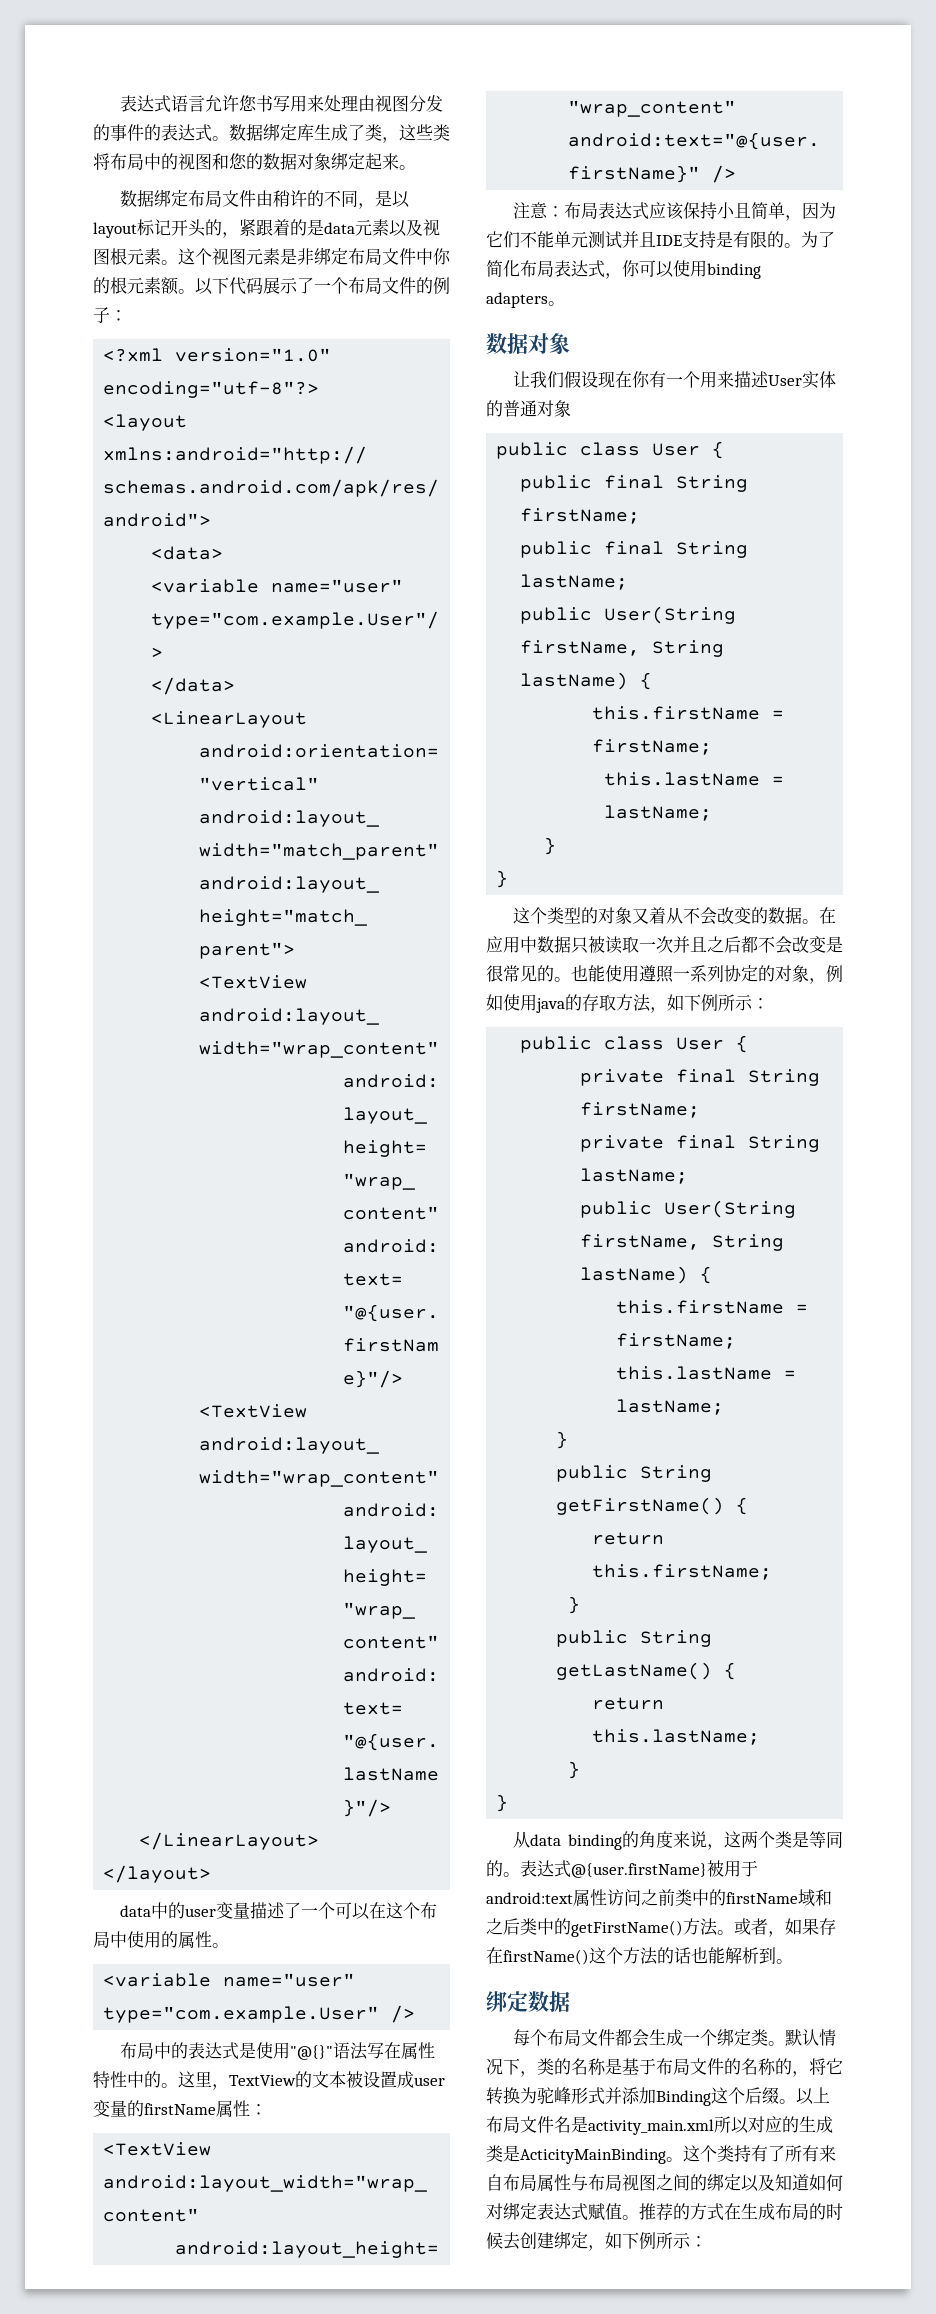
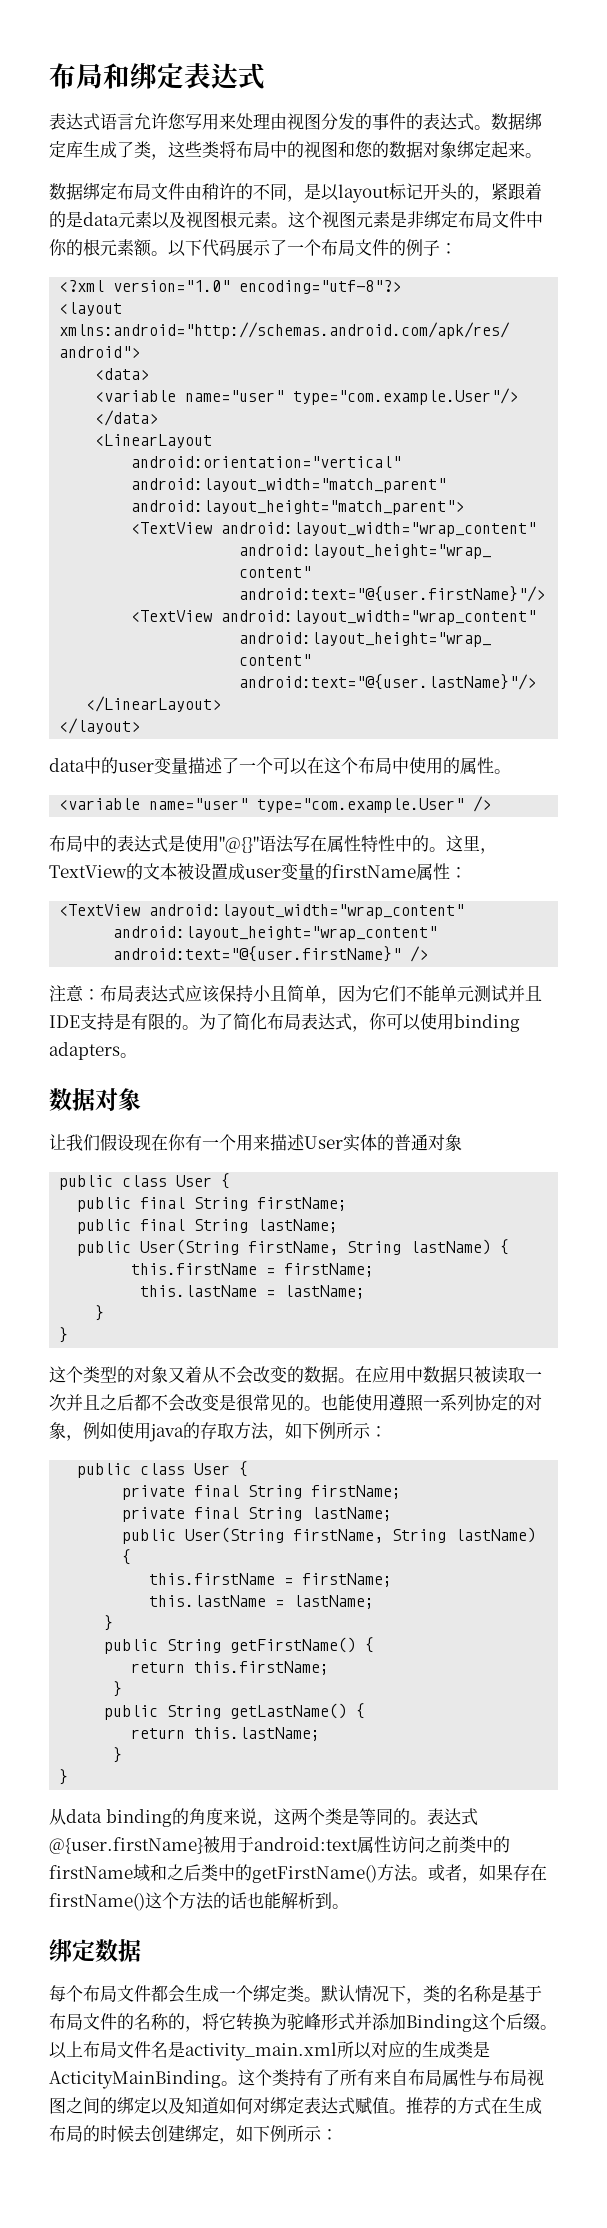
+ 布局和绑定表达式
- 表达式语言允许您书写用来处理由视图分发的事件的表达式。
+ 表达式语言允许您写用来处理由视图分发的事件的表达式。

